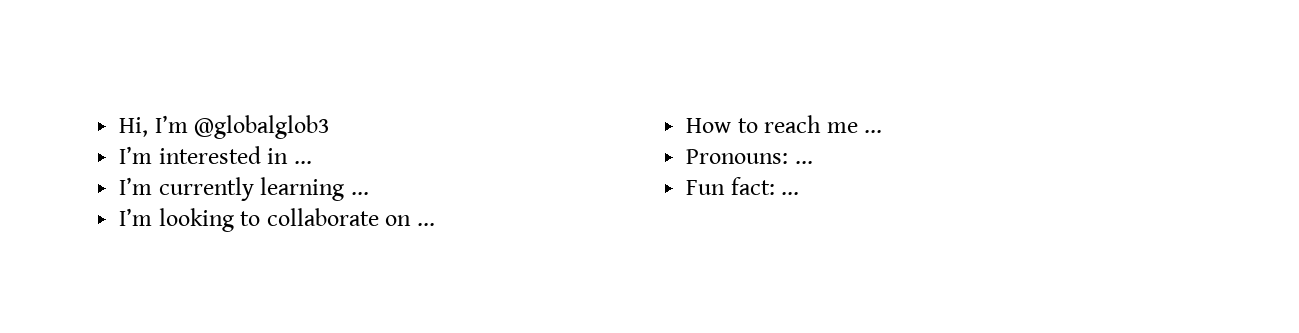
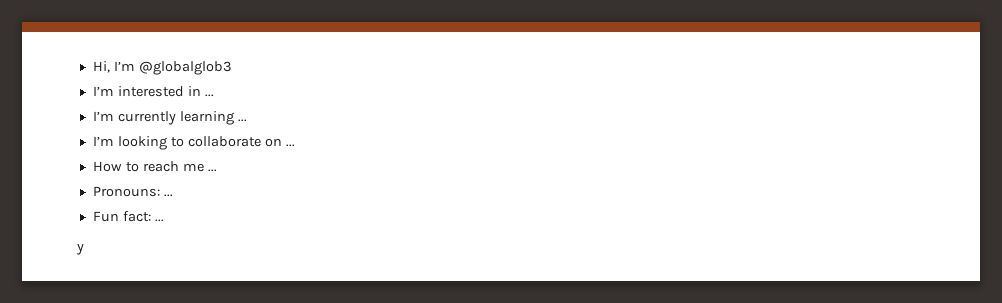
+ y

